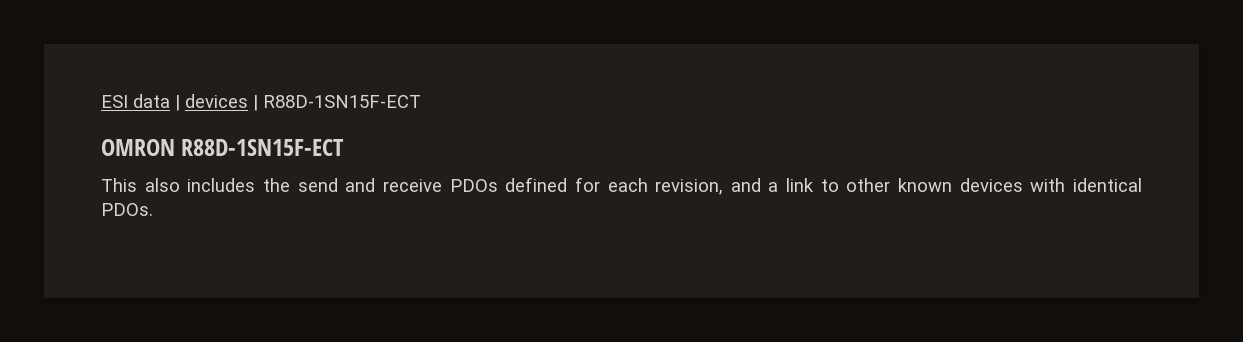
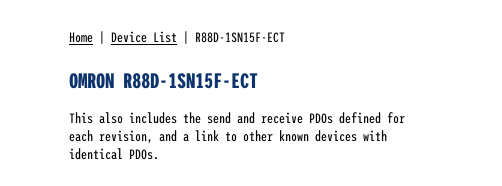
- ESI data | devices | R88D-1SN15F-ECT
+ Home | Device List | R88D-1SN15F-ECT

